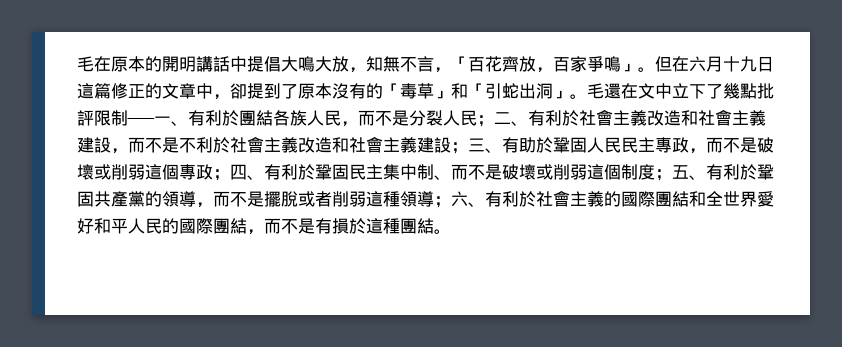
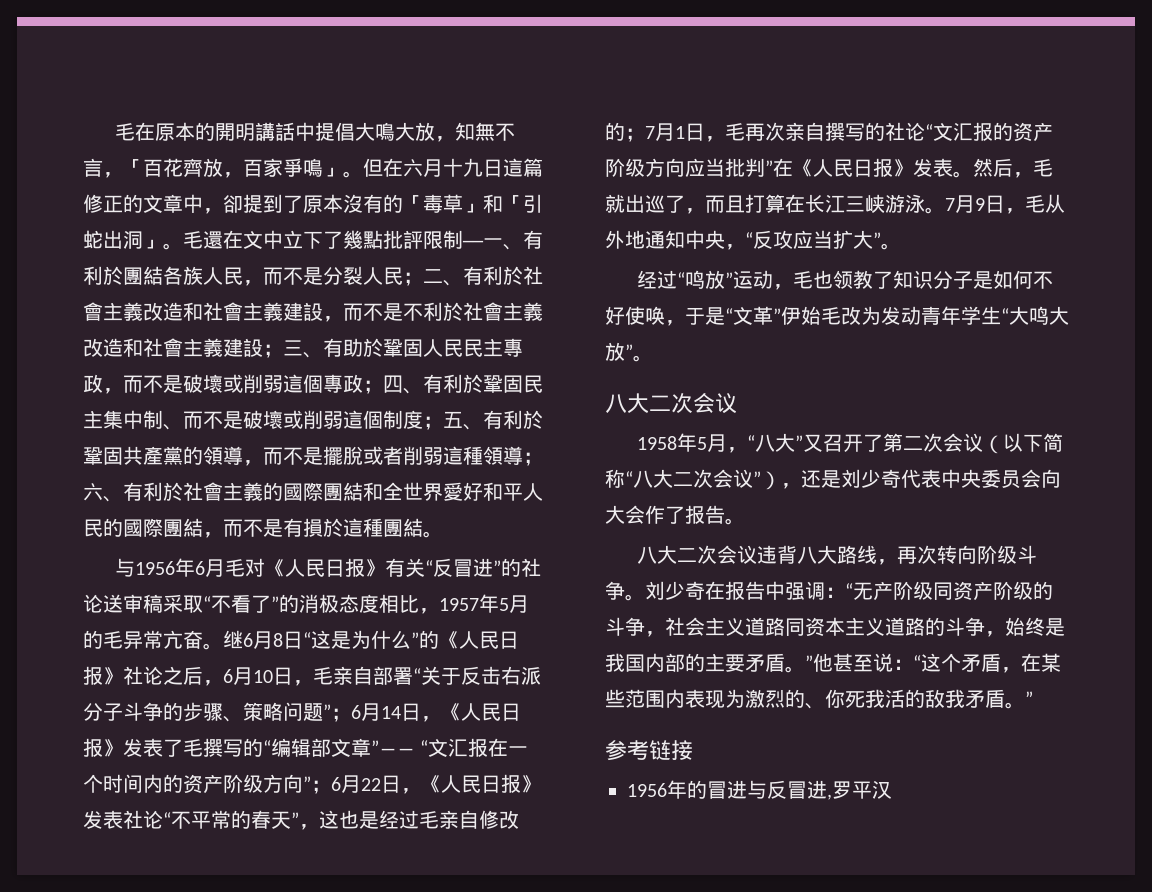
+ 与1956年6月毛对《人民日报》有关“反冒进”的社论送审稿采取“不看了”的消极态度相比，1957年5月的毛异常亢奋。继6月8日“这是为什么”的《人民日报》社论之后，6月10日，毛亲自部署“关于反击右派分子斗争的步骤、策略问题”；6月14日，《人民日报》发表了毛撰写的“编辑部文章”―― “文汇报在一个时间内的资产阶级方向”；6月22日，《人民日报》发表社论“不平常的春天”，这也是经过毛亲自修改的；7月1日，毛再次亲自撰写的社论“文汇报的资产阶级方向应当批判”在《人民日报》发表。然后，毛就出巡了，而且打算在长江三峡游泳。7月9日，毛从外地通知中央，“反攻应当扩大”。
+ 经过“鸣放”运动，毛也领教了知识分子是如何不好使唤，于是“文革”伊始毛改为发动青年学生“大鸣大放”。
+ 八大二次会议
+ 1958年5月，“八大”又召开了第二次会议（以下简称“八大二次会议”），还是刘少奇代表中央委员会向大会作了报告。
+ 八大二次会议违背八大路线，再次转向阶级斗争。刘少奇在报告中强调：“无产阶级同资产阶级的斗争，社会主义道路同资本主义道路的斗争，始终是我国内部的主要矛盾。”他甚至说：“这个矛盾，在某些范围内表现为激烈的、你死我活的敌我矛盾。”
+ 参考链接
+ 1956年的冒进与反冒进,罗平汉

